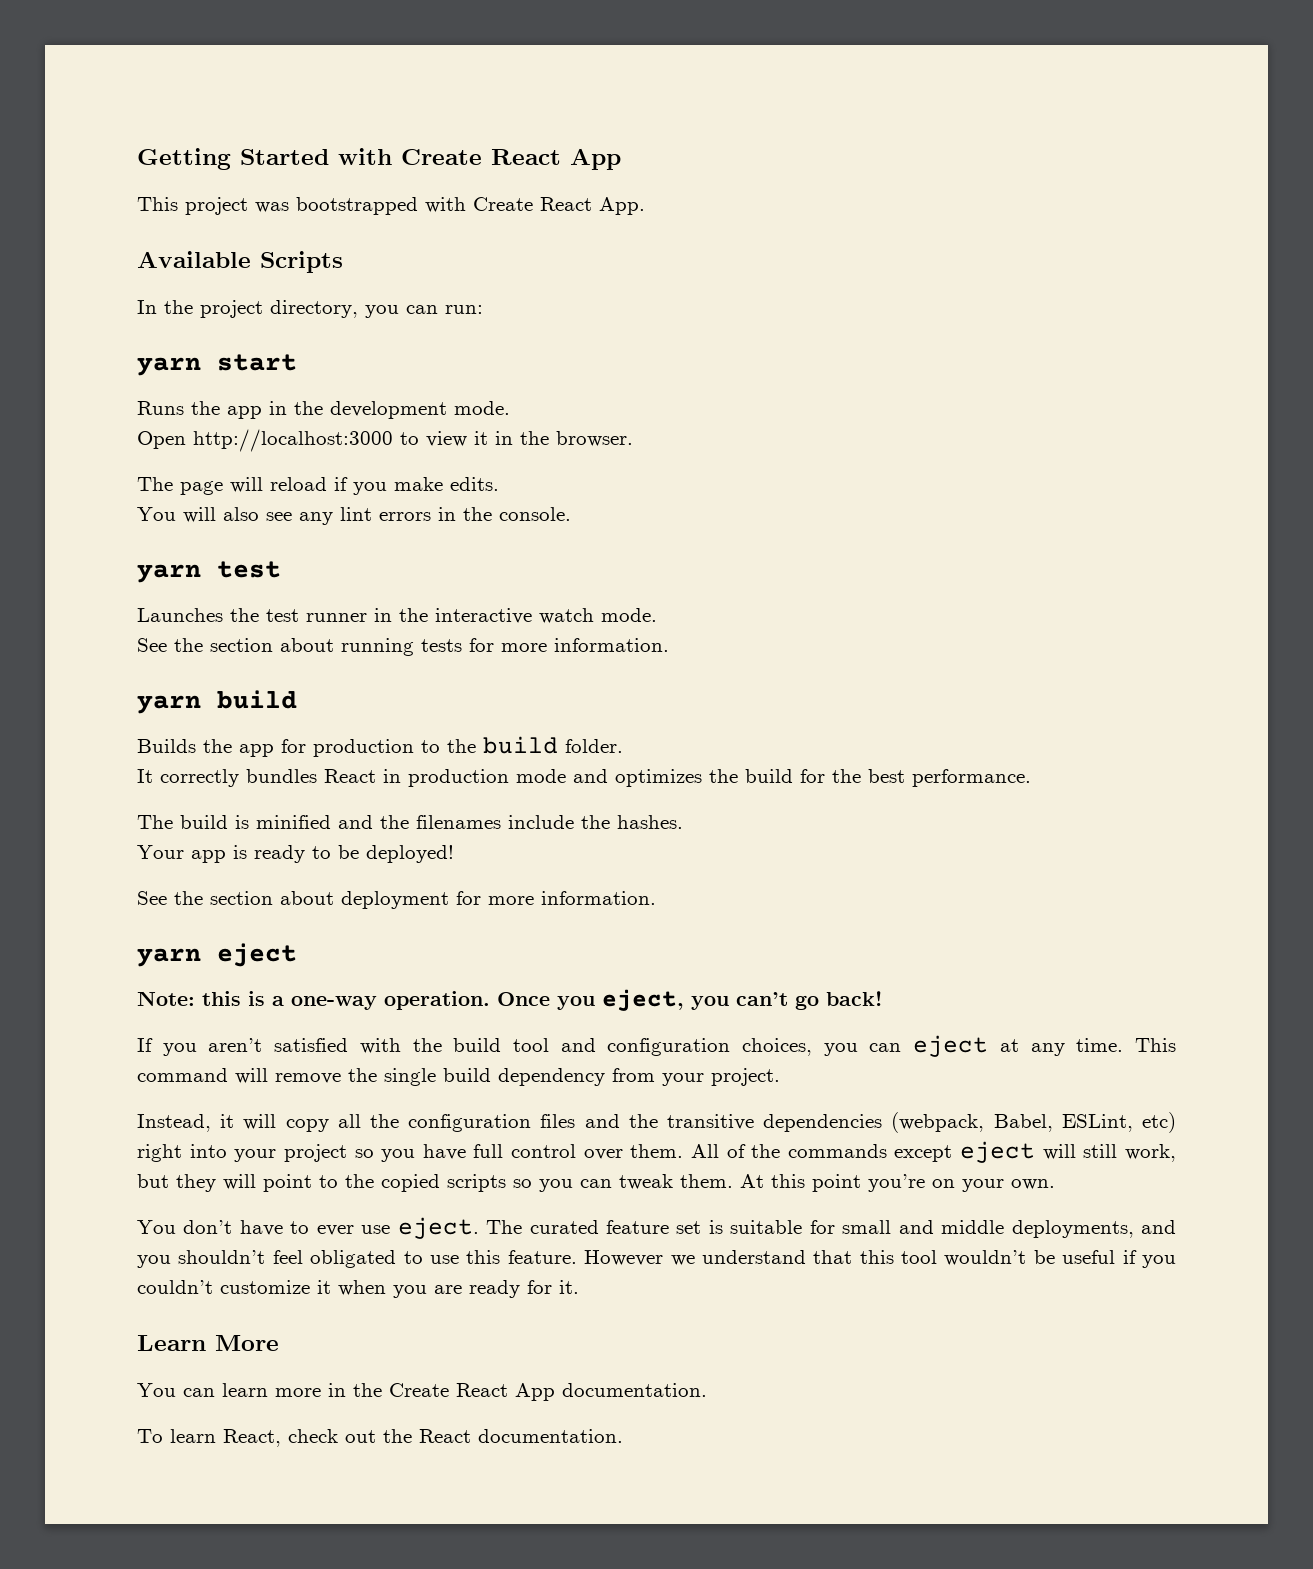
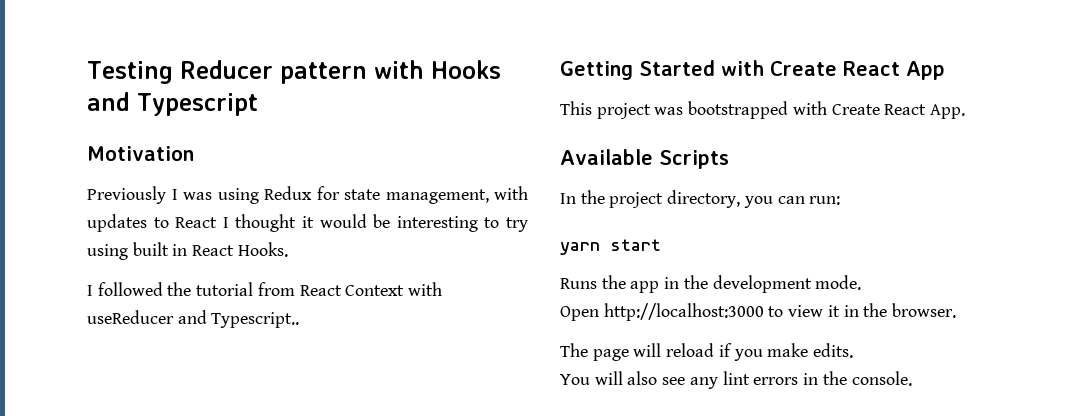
+ Testing Reducer pattern with Hooks and Typescript
+ Motivation
+ Previously I was using Redux for state management, with updates to React I thought it would be interesting to try using built in React Hooks.
+ I followed the tutorial from React Context with useReducer and Typescript..
- yarn test
- Launches the test runner in the interactive watch mode.
- See the section about running tests for more information.
- yarn build
- Builds the app for production to the build folder.
- It correctly bundles React in production mode and optimizes the build for the best performance.
- The build is minified and the filenames include the hashes.
- Your app is ready to be deployed!
- See the section about deployment for more information.
- yarn eject
- Note: this is a one-way operation. Once you eject, you can’t go back!
- If you aren’t satisfied with the build tool and configuration choices, you can eject at any time. This command will remove the single build dependency from your project.
- Instead, it will copy all the configuration files and the transitive dependencies (webpack, Babel, ESLint, etc) right into your project so you have full control over them. All of the commands except eject will still work, but they will point to the copied scripts so you can tweak them. At this point you’re on your own.
- You don’t have to ever use eject. The curated feature set is suitable for small and middle deployments, and you shouldn’t feel obligated to use this feature. However we understand that this tool wouldn’t be useful if you couldn’t customize it when you are ready for it.
- Learn More
- You can learn more in the Create React App documentation.
- To learn React, check out the React documentation.

